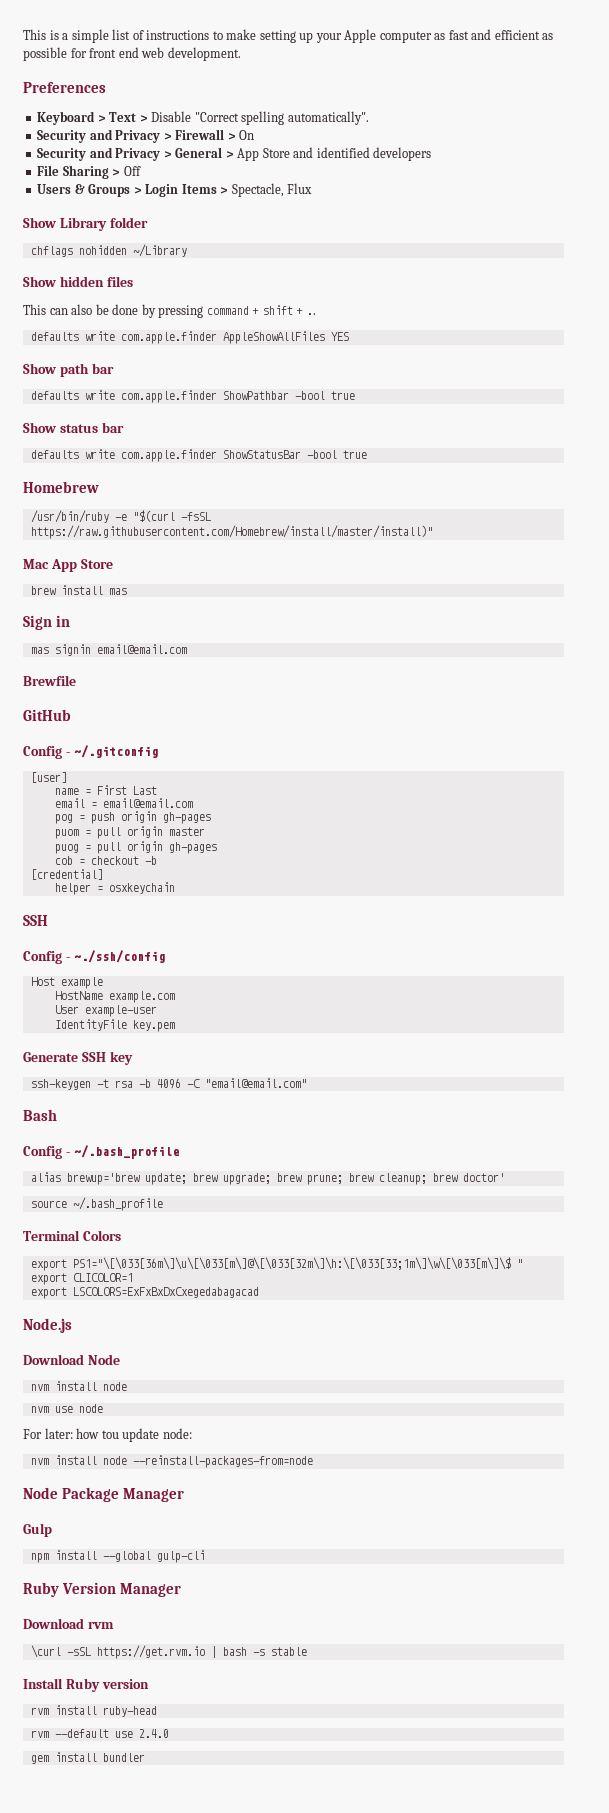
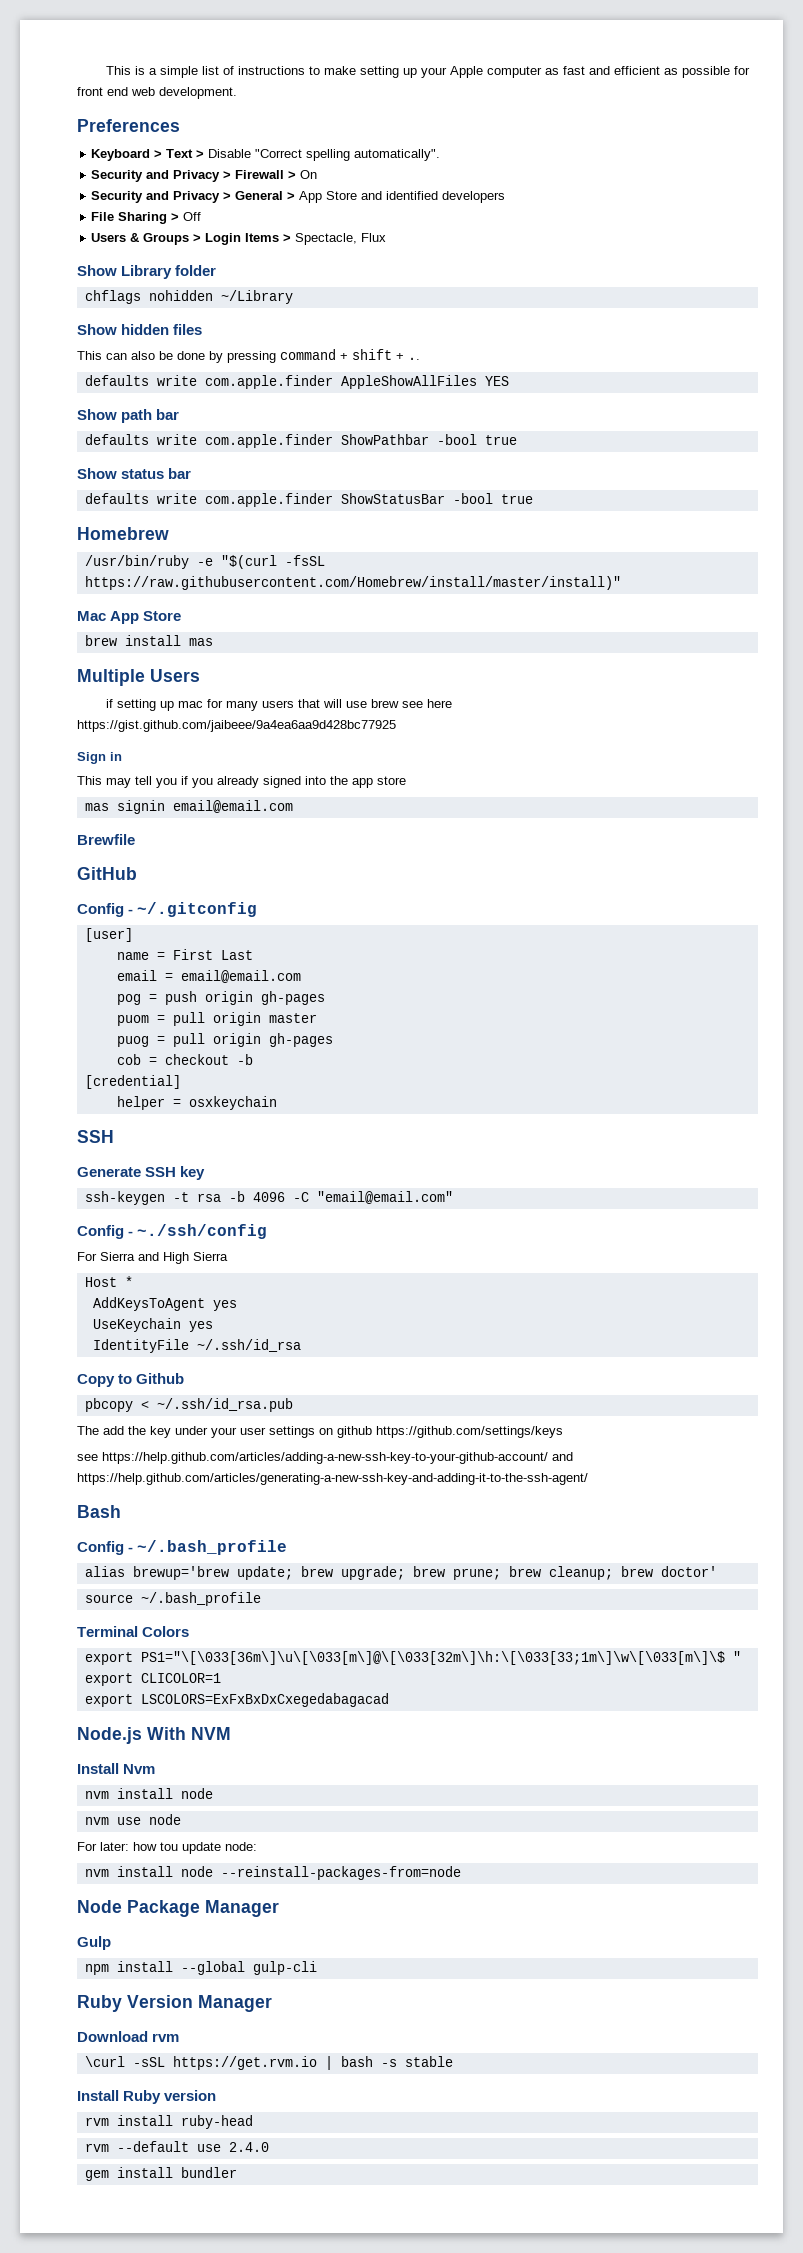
+ Multiple Users
+ if setting up mac for many users that will use brew see here https://gist.github.com/jaibeee/9a4ea6aa9d428bc77925
  Sign in
+ This may tell you if you already signed into the app store
- Config - ~./ssh/config
- Host example
- HostName example.com
- User example-user
- IdentityFile key.pem
+ Config - ~./ssh/config
+ For Sierra and High Sierra
+ Host *
+ AddKeysToAgent yes
+ UseKeychain yes
+ IdentityFile ~/.ssh/id_rsa
+ Copy to Github
+ pbcopy < ~/.ssh/id_rsa.pub
+ The add the key under your user settings on github https://github.com/settings/keys
+ see https://help.github.com/articles/adding-a-new-ssh-key-to-your-github-account/ and https://help.github.com/articles/generating-a-new-ssh-key-and-adding-it-to-the-ssh-agent/
- Node.js
- Download Node
+ Node.js With NVM
+ Install Nvm

